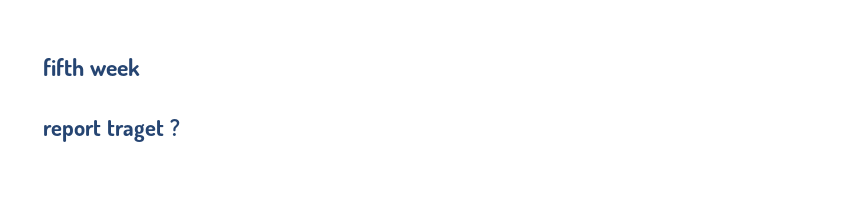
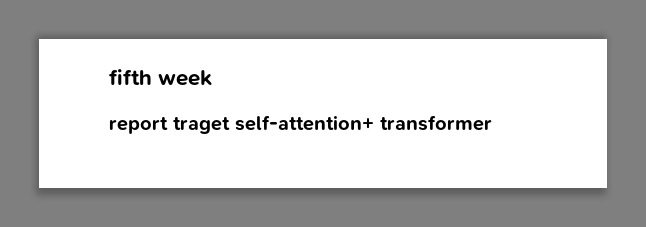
- report traget ?
+ report traget self-attention+ transformer

